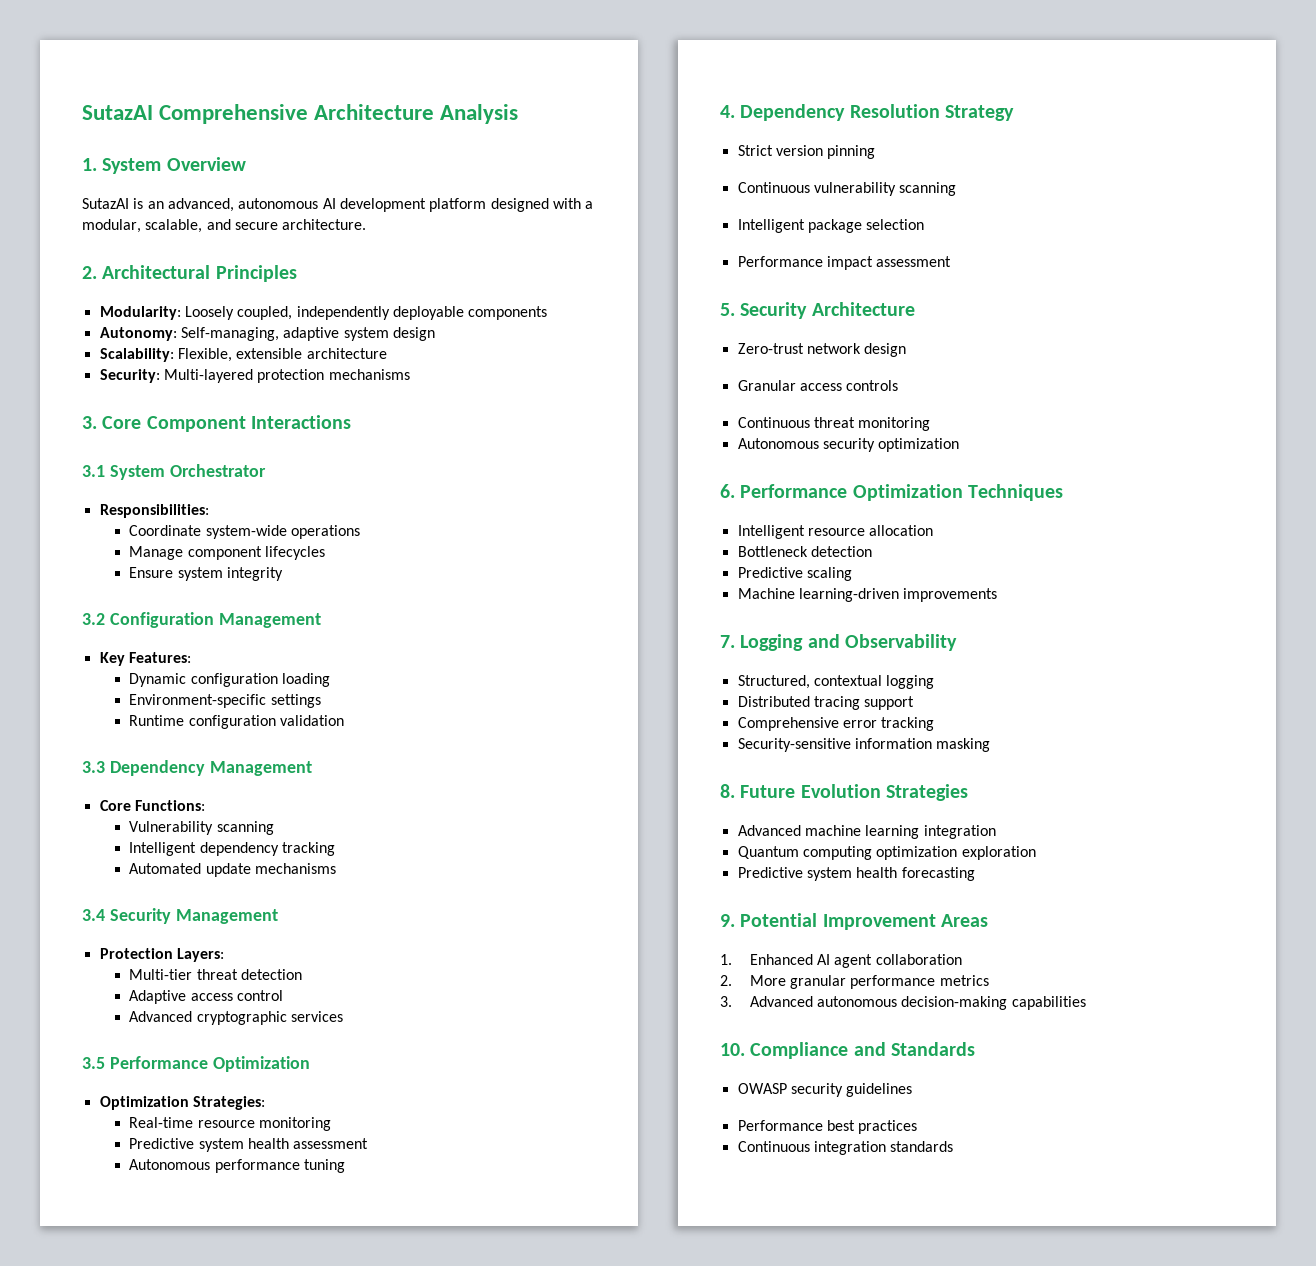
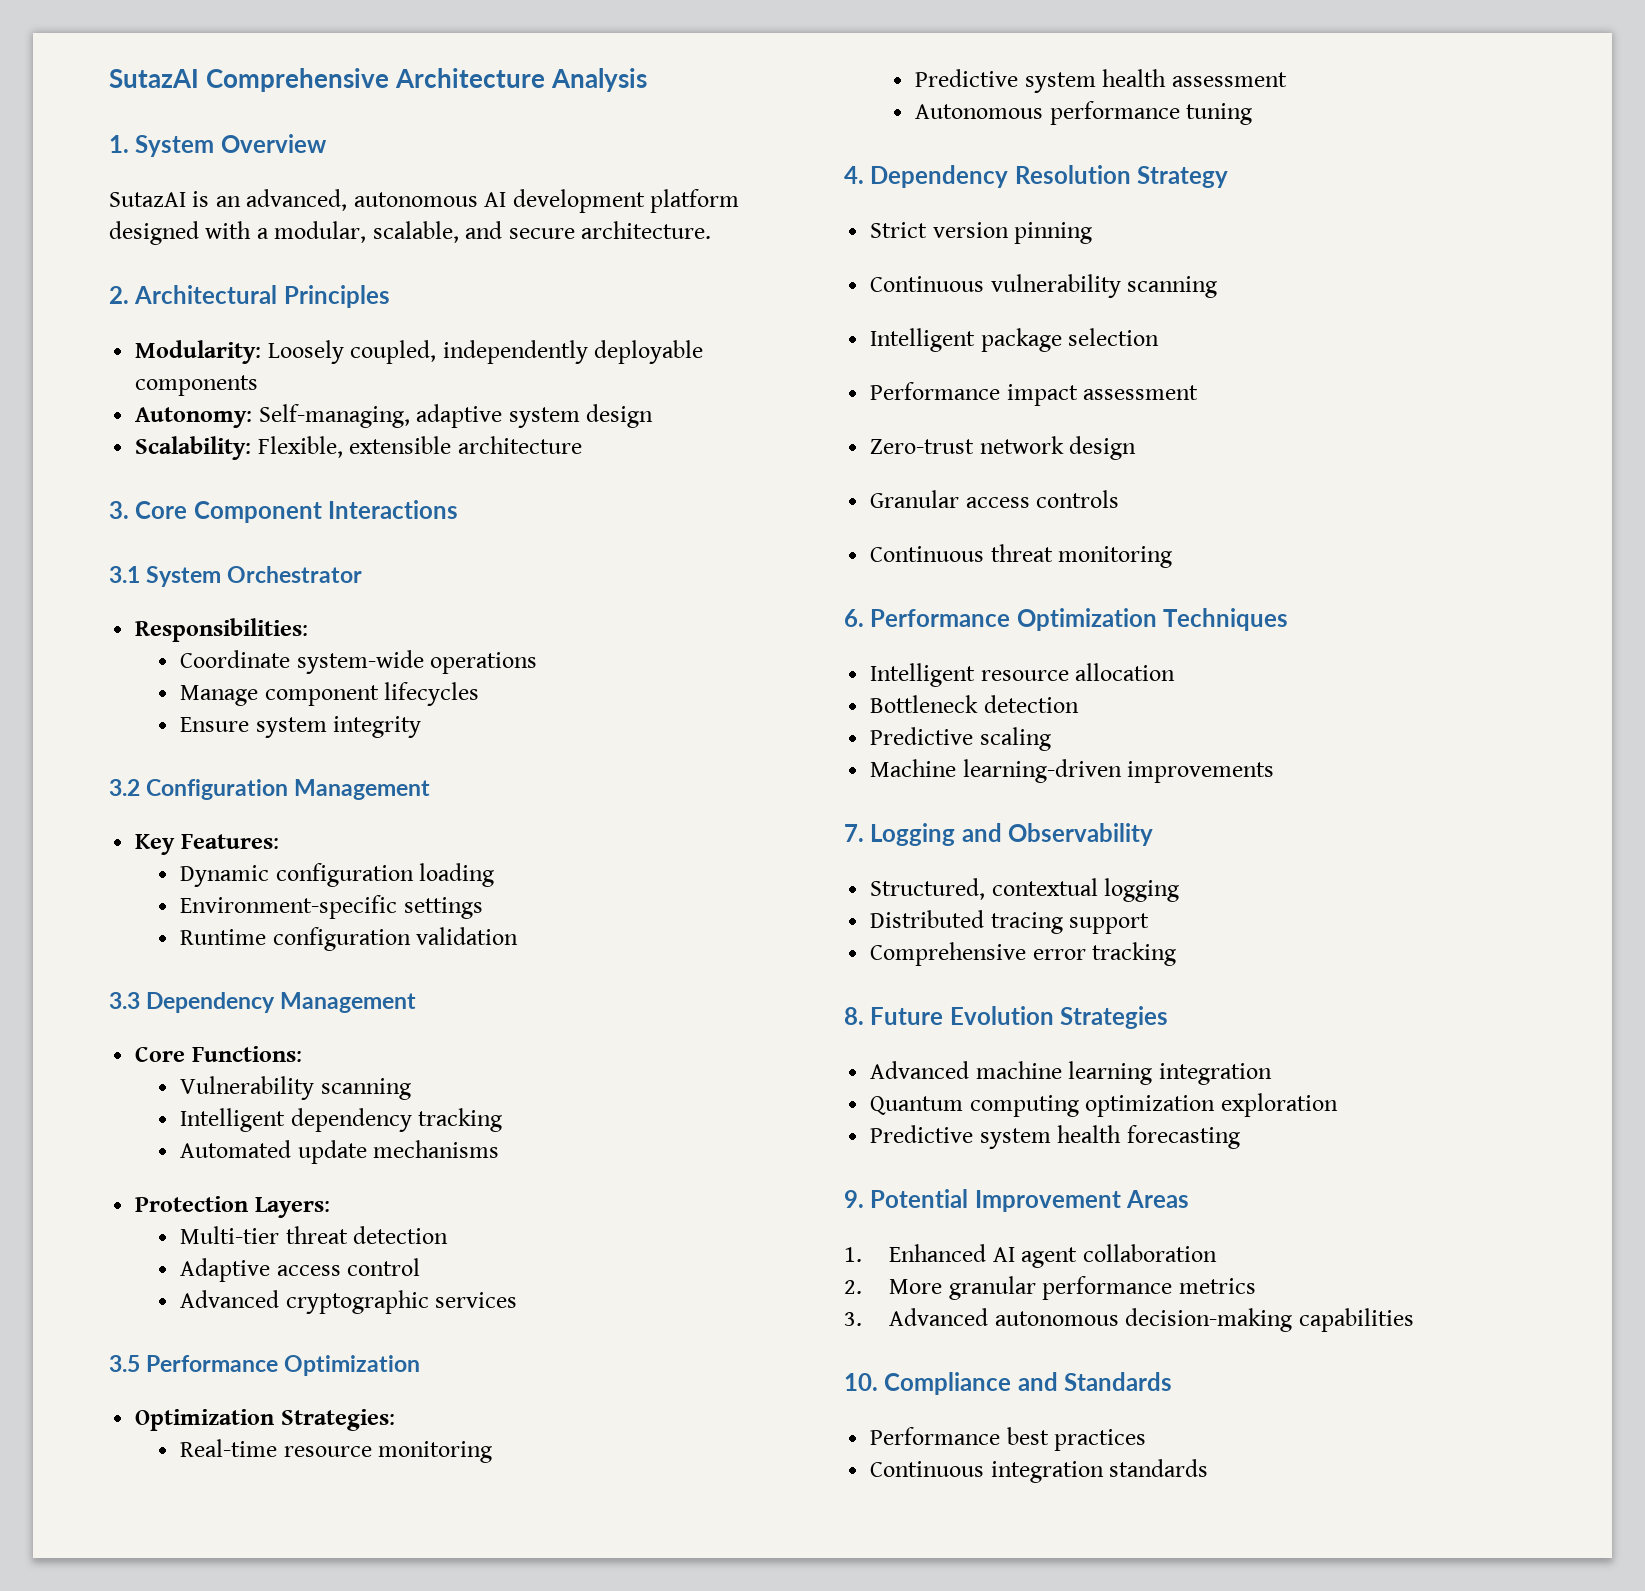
- Security: Multi-layered protection mechanisms
- 3.4 Security Management
- 5. Security Architecture
- Autonomous security optimization
- Security-sensitive information masking
- OWASP security guidelines

